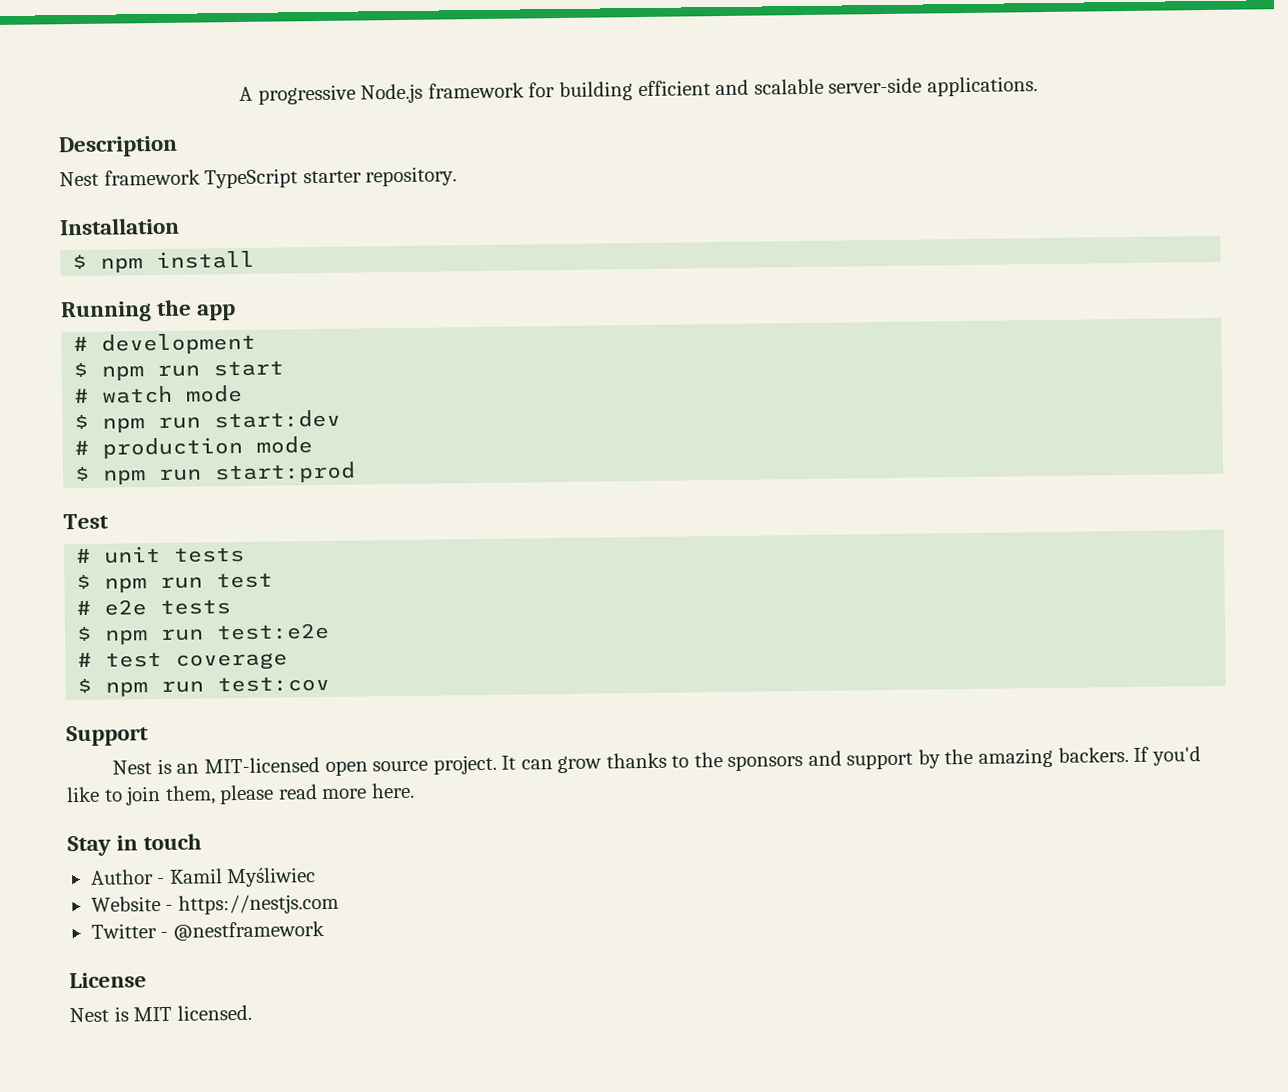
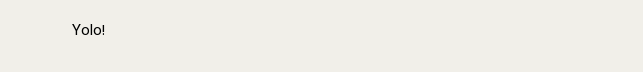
- A progressive Node.js framework for building efficient and scalable server-side applications.
- Description
- Nest framework TypeScript starter repository.
- Installation
- $ npm install
- Running the app
- # development
- $ npm run start
- # watch mode
- $ npm run start:dev
- # production mode
- $ npm run start:prod
- Test
- # unit tests
- $ npm run test
- # e2e tests
- $ npm run test:e2e
- # test coverage
- $ npm run test:cov
- Support
- Nest is an MIT-licensed open source project. It can grow thanks to the sponsors and support by the amazing backers. If you'd like to join them, please read more here.
- Stay in touch
- Author - Kamil Myśliwiec
- Website - https://nestjs.com
- Twitter - @nestframework
- License
- Nest is MIT licensed.
+ Yolo!

